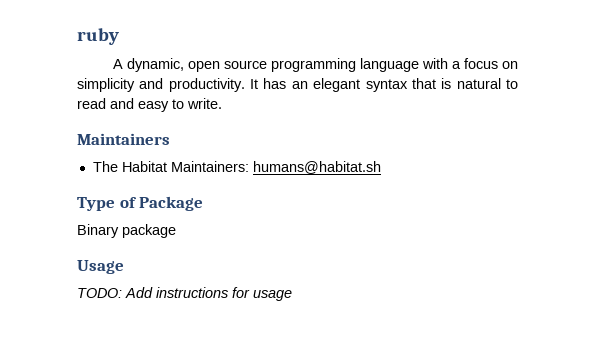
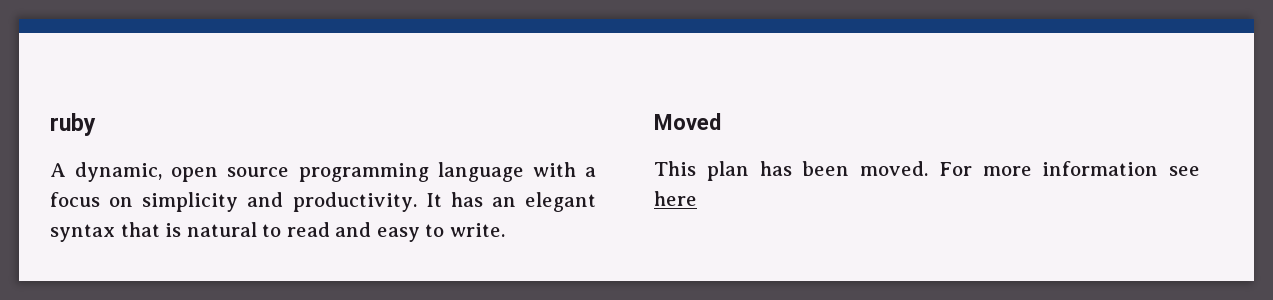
- Maintainers
- The Habitat Maintainers: humans@habitat.sh
- Type of Package
- Binary package
- Usage
- TODO: Add instructions for usage
+ Moved
+ This plan has been moved. For more information see here

